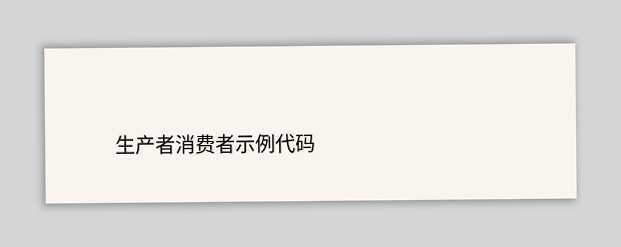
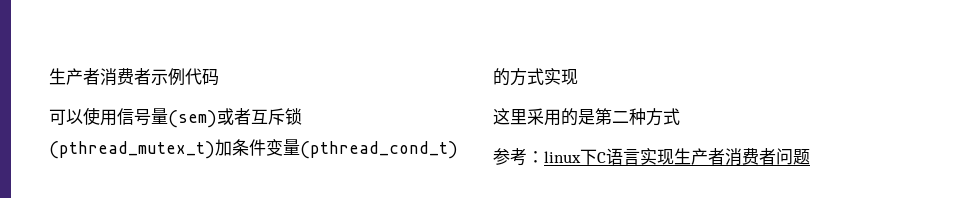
+ 可以使用信号量(sem)或者互斥锁(pthread_mutex_t)加条件变量(pthread_cond_t)的方式实现
+ 这里采用的是第二种方式
+ 参考：linux下C语言实现生产者消费者问题

